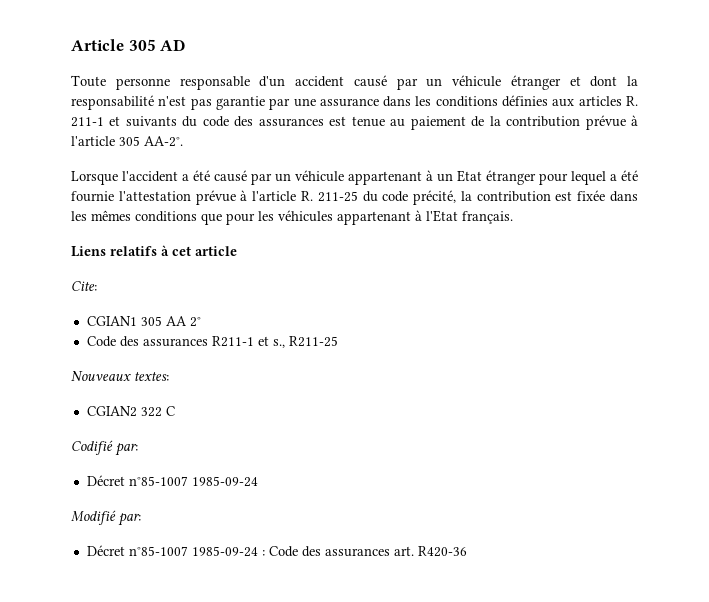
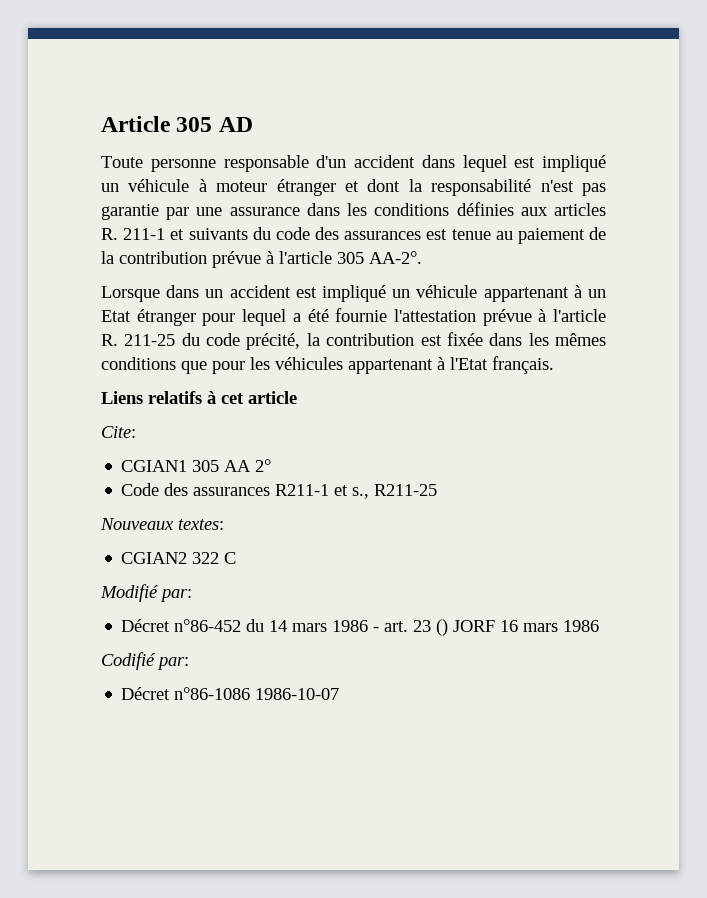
- Toute personne responsable d'un accident causé par un véhicule étranger et dont la responsabilité n'est pas garantie par une assurance dans les conditions définies aux articles R. 211-1 et suivants du code des assurances est tenue au paiement de la contribution prévue à l'article 305 AA-2°.
+ Toute personne responsable d'un accident dans lequel est impliqué un véhicule à moteur étranger et dont la responsabilité n'est pas garantie par une assurance dans les conditions définies aux articles R. 211-1 et suivants du code des assurances est tenue au paiement de la contribution prévue à l'article 305 AA-2°.
- Lorsque l'accident a été causé par un véhicule appartenant à un Etat étranger pour lequel a été fournie l'attestation prévue à l'article R. 211-25 du code précité, la contribution est fixée dans les mêmes conditions que pour les véhicules appartenant à l'Etat français.
+ Lorsque dans un accident est impliqué un véhicule appartenant à un Etat étranger pour lequel a été fournie l'attestation prévue à l'article R. 211-25 du code précité, la contribution est fixée dans les mêmes conditions que pour les véhicules appartenant à l'Etat français.
+ Modifié par:
+ Décret n°86-452 du 14 mars 1986 - art. 23 () JORF 16 mars 1986
  Codifié par:
- Décret n°85-1007 1985-09-24
- Modifié par:
- Décret n°85-1007 1985-09-24 : Code des assurances art. R420-36
+ Décret n°86-1086 1986-10-07

